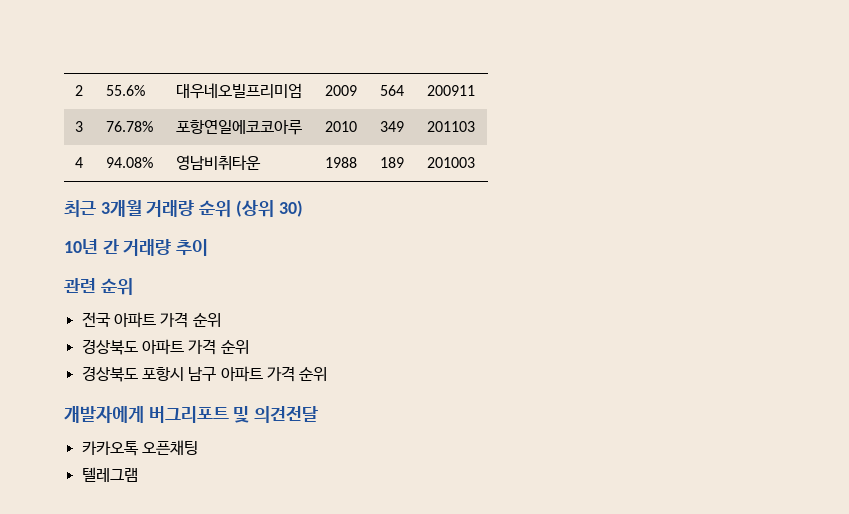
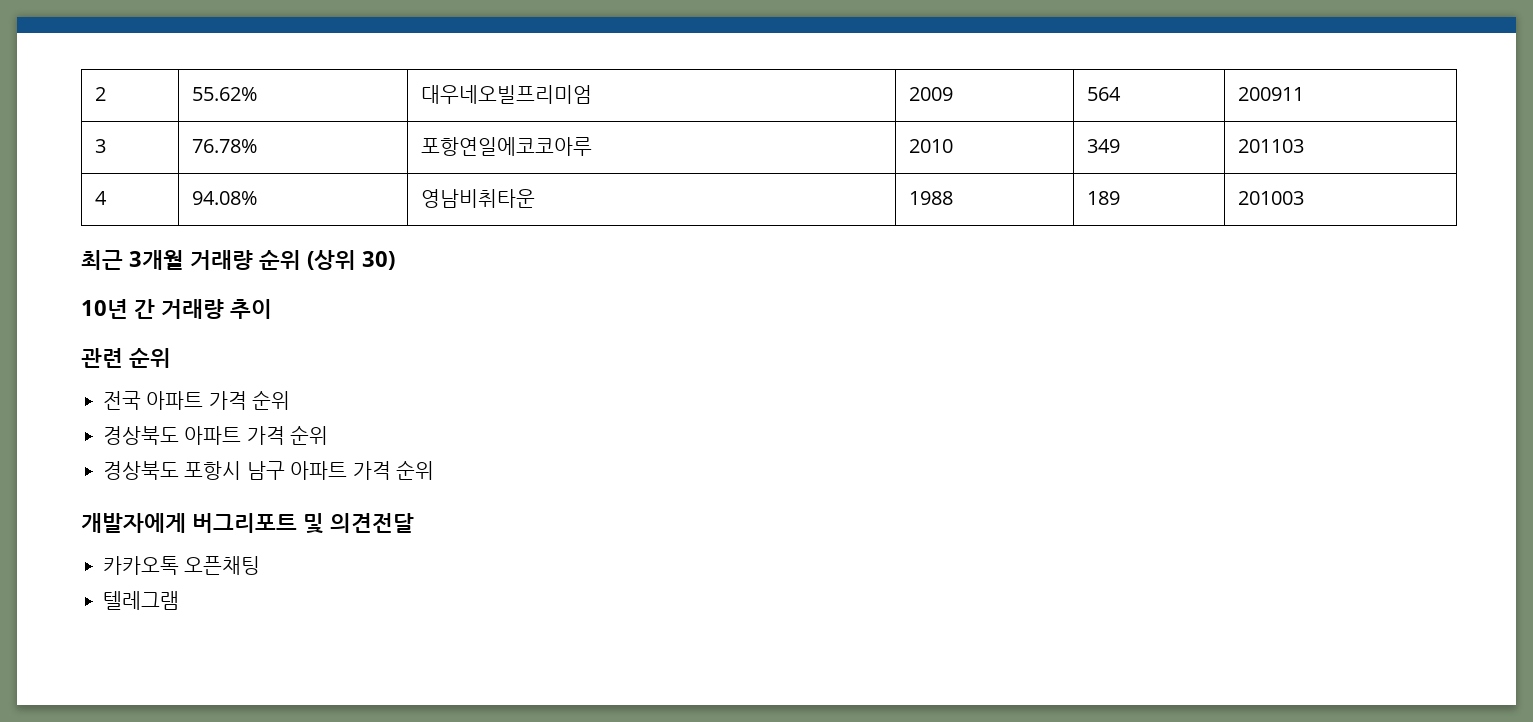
- 2 | 55.6% | 대우네오빌프리미엄 | 2009 | 564 | 200911
+ 2 | 55.62% | 대우네오빌프리미엄 | 2009 | 564 | 200911

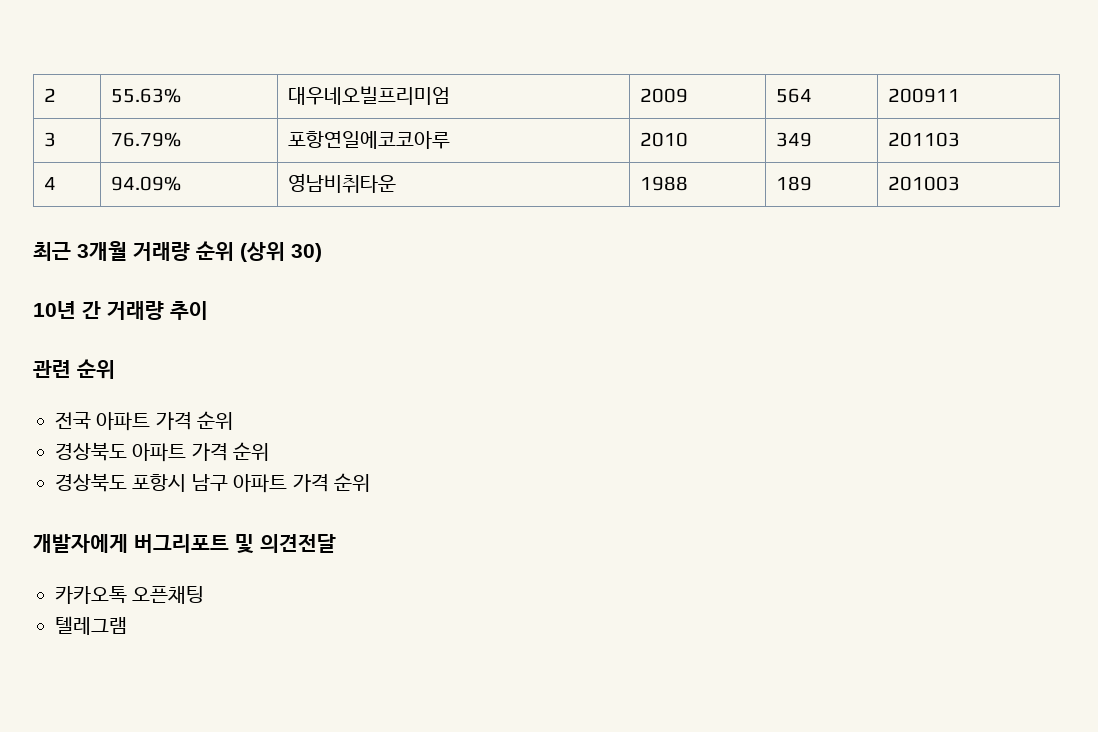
- 2 | 55.62% | 대우네오빌프리미엄 | 2009 | 564 | 200911
+ 2 | 55.63% | 대우네오빌프리미엄 | 2009 | 564 | 200911
- 3 | 76.78% | 포항연일에코코아루 | 2010 | 349 | 201103
+ 3 | 76.79% | 포항연일에코코아루 | 2010 | 349 | 201103
- 4 | 94.08% | 영남비취타운 | 1988 | 189 | 201003
+ 4 | 94.09% | 영남비취타운 | 1988 | 189 | 201003

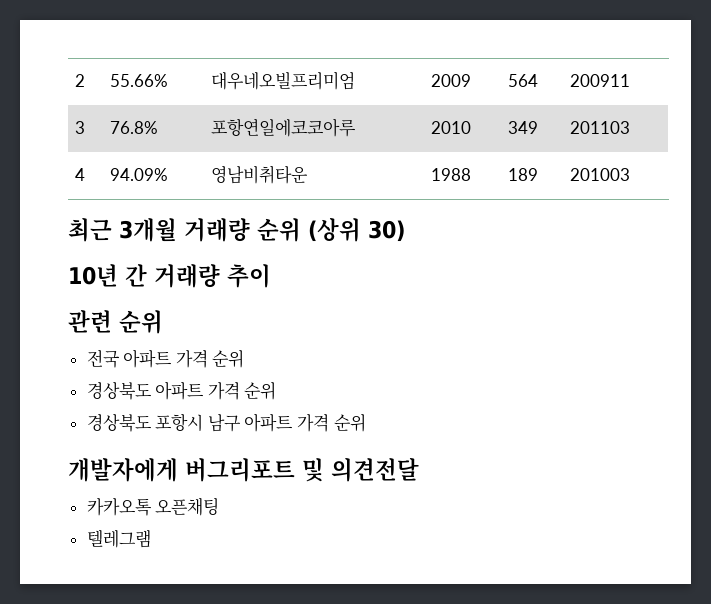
- 2 | 55.63% | 대우네오빌프리미엄 | 2009 | 564 | 200911
+ 2 | 55.66% | 대우네오빌프리미엄 | 2009 | 564 | 200911
- 3 | 76.79% | 포항연일에코코아루 | 2010 | 349 | 201103
+ 3 | 76.8% | 포항연일에코코아루 | 2010 | 349 | 201103

